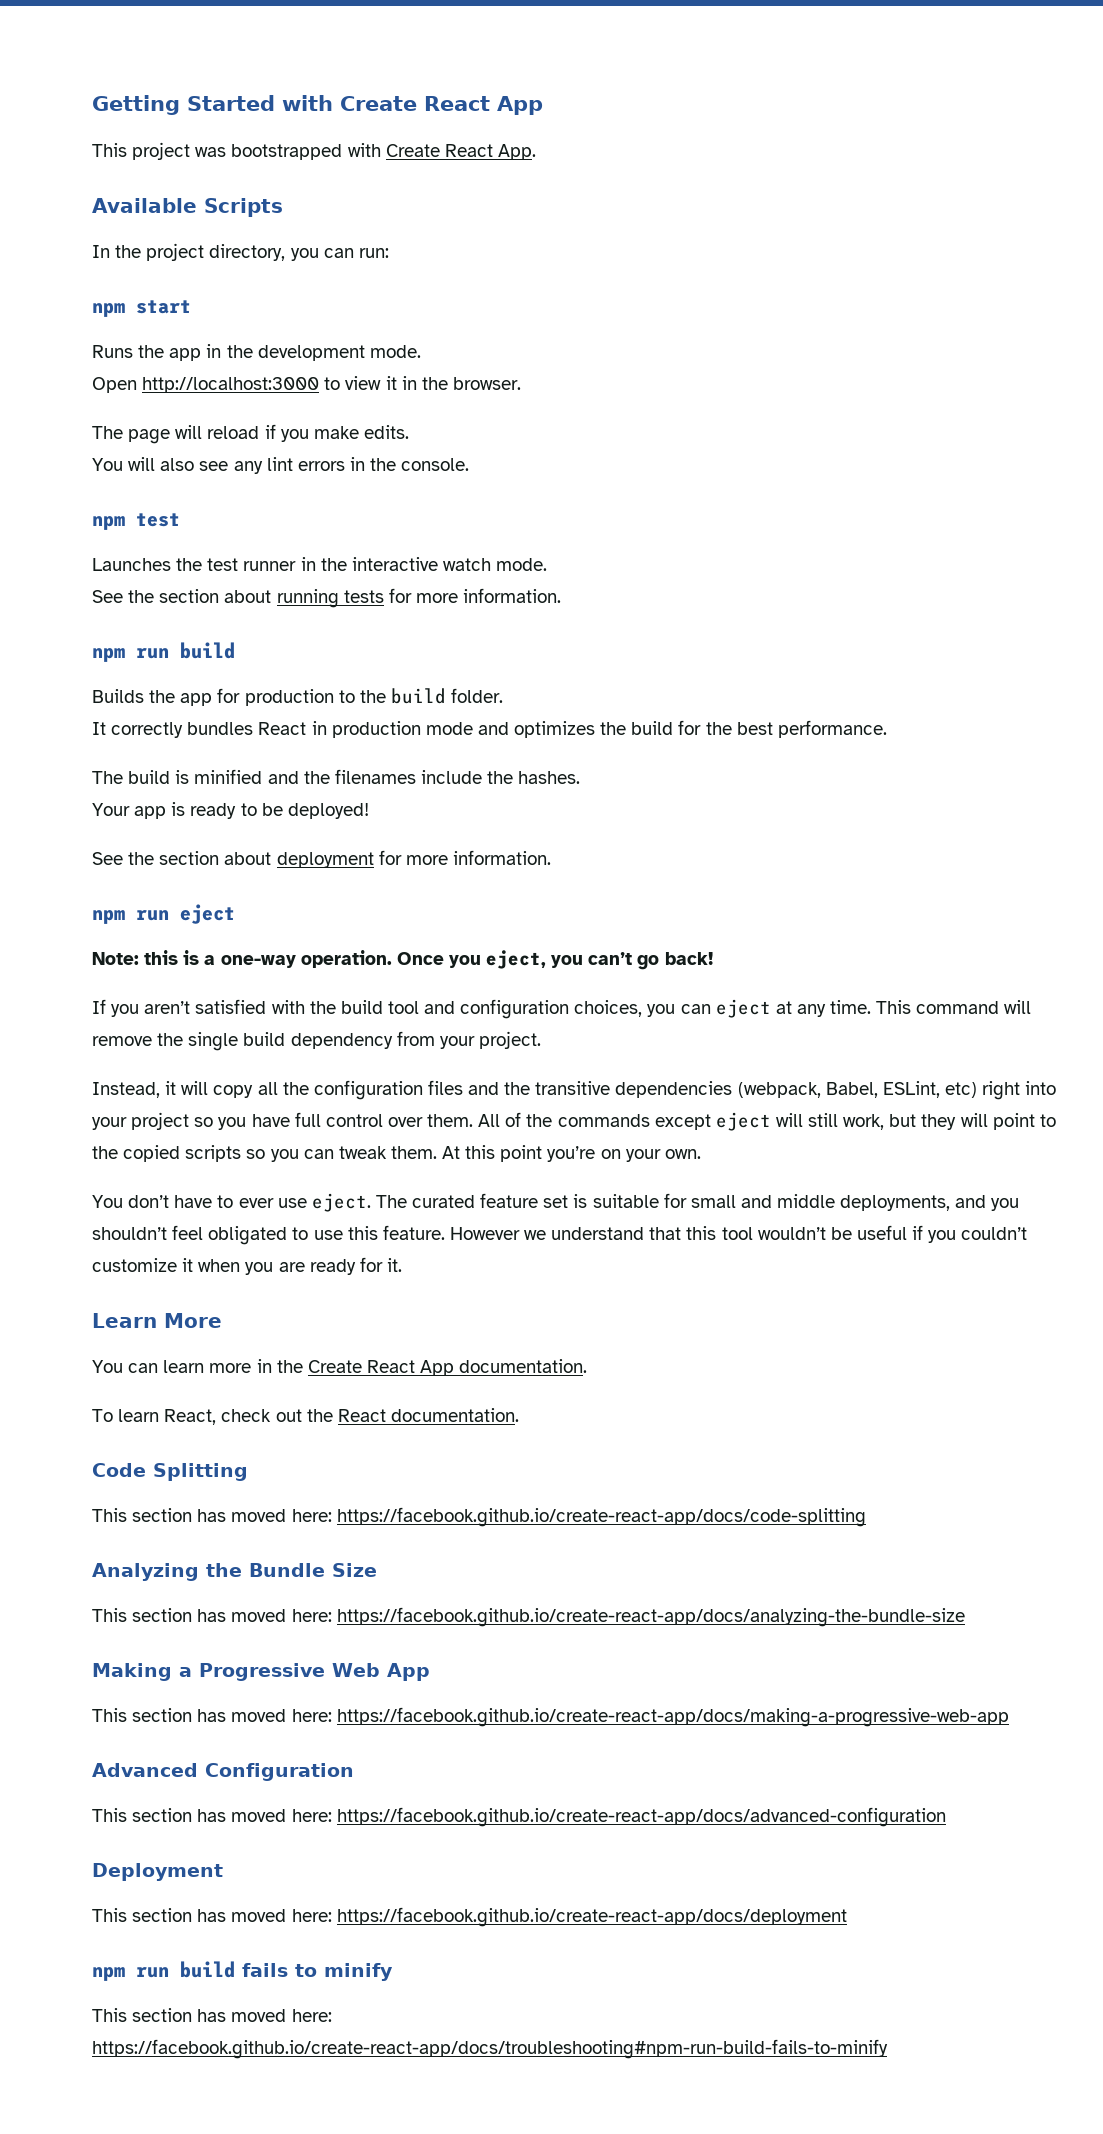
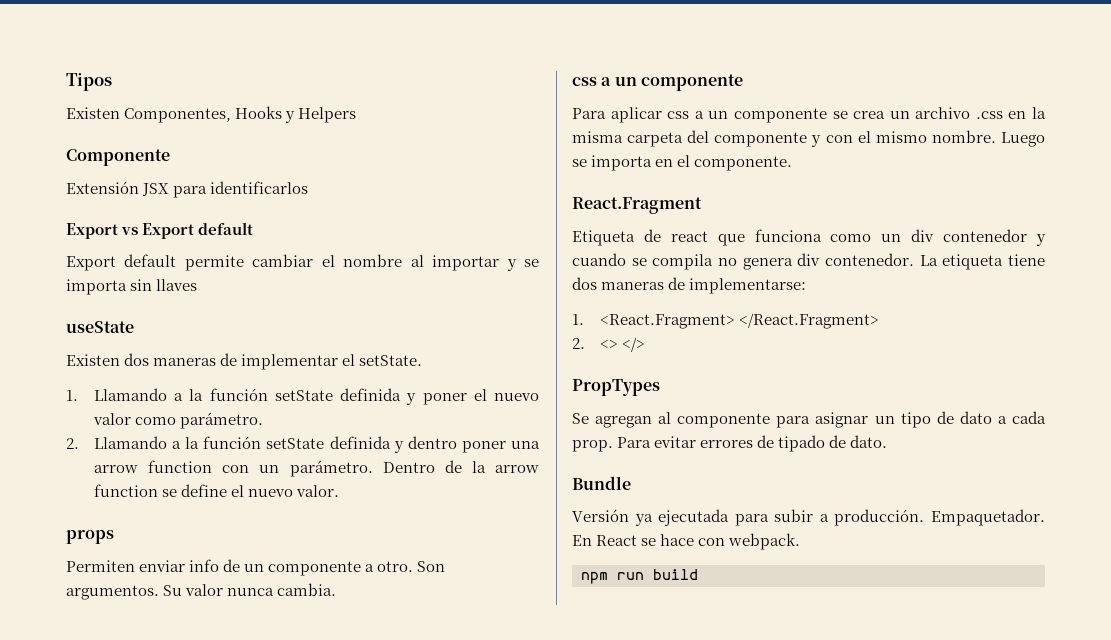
- Getting Started with Create React App
- This project was bootstrapped with Create React App.
- Available Scripts
- In the project directory, you can run:
- npm start
- Runs the app in the development mode.
- Open http://localhost:3000 to view it in the browser.
- The page will reload if you make edits.
- You will also see any lint errors in the console.
- npm test
- Launches the test runner in the interactive watch mode.
- See the section about running tests for more information.
+ Tipos
+ Existen Componentes, Hooks y Helpers
+ Componente
+ Extensión JSX para identificarlos
+ Export vs Export default
+ Export default permite cambiar el nombre al importar y se importa sin llaves
+ useState
+ Existen dos maneras de implementar el setState.
+ 1. Llamando a la función setState definida y poner el nuevo valor como parámetro.
+ 2. Llamando a la función setState definida y dentro poner una arrow function con un parámetro. Dentro de la arrow function se define el nuevo valor.
+ props
+ Permiten enviar info de un componente a otro. Son argumentos. Su valor nunca cambia.
+ css a un componente
+ Para aplicar css a un componente se crea un archivo .css en la misma carpeta del componente y con el mismo nombre. Luego se importa en el componente.
+ React.Fragment
+ Etiqueta de react que funciona como un div contenedor y cuando se compila no genera div contenedor. La etiqueta tiene dos maneras de implementarse:
+ 1. <React.Fragment> </React.Fragment>
+ 2. <> </>
+ PropTypes
+ Se agregan al componente para asignar un tipo de dato a cada prop. Para evitar errores de tipado de dato.
+ Bundle
+ Versión ya ejecutada para subir a producción. Empaquetador. En React se hace con webpack.
  npm run build
- Builds the app for production to the build folder.
- It correctly bundles React in production mode and optimizes the build for the best performance.
- The build is minified and the filenames include the hashes.
- Your app is ready to be deployed!
- See the section about deployment for more information.
- npm run eject
- Note: this is a one-way operation. Once you eject, you can’t go back!
- If you aren’t satisfied with the build tool and configuration choices, you can eject at any time. This command will remove the single build dependency from your project.
- Instead, it will copy all the configuration files and the transitive dependencies (webpack, Babel, ESLint, etc) right into your project so you have full control over them. All of the commands except eject will still work, but they will point to the copied scripts so you can tweak them. At this point you’re on your own.
- You don’t have to ever use eject. The curated feature set is suitable for small and middle deployments, and you shouldn’t feel obligated to use this feature. However we understand that this tool wouldn’t be useful if you couldn’t customize it when you are ready for it.
- Learn More
- You can learn more in the Create React App documentation.
- To learn React, check out the React documentation.
- Code Splitting
- This section has moved here: https://facebook.github.io/create-react-app/docs/code-splitting
- Analyzing the Bundle Size
- This section has moved here: https://facebook.github.io/create-react-app/docs/analyzing-the-bundle-size
- Making a Progressive Web App
- This section has moved here: https://facebook.github.io/create-react-app/docs/making-a-progressive-web-app
- Advanced Configuration
- This section has moved here: https://facebook.github.io/create-react-app/docs/advanced-configuration
- Deployment
- This section has moved here: https://facebook.github.io/create-react-app/docs/deployment
- npm run build fails to minify
- This section has moved here: https://facebook.github.io/create-react-app/docs/troubleshooting#npm-run-build-fails-to-minify

